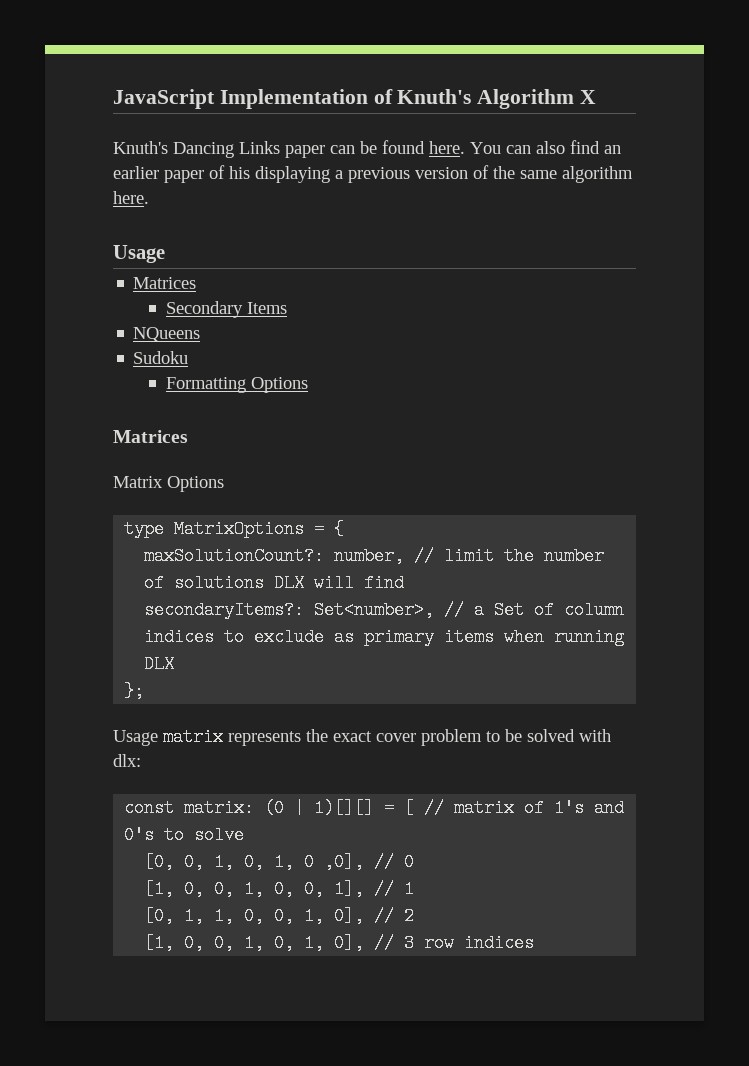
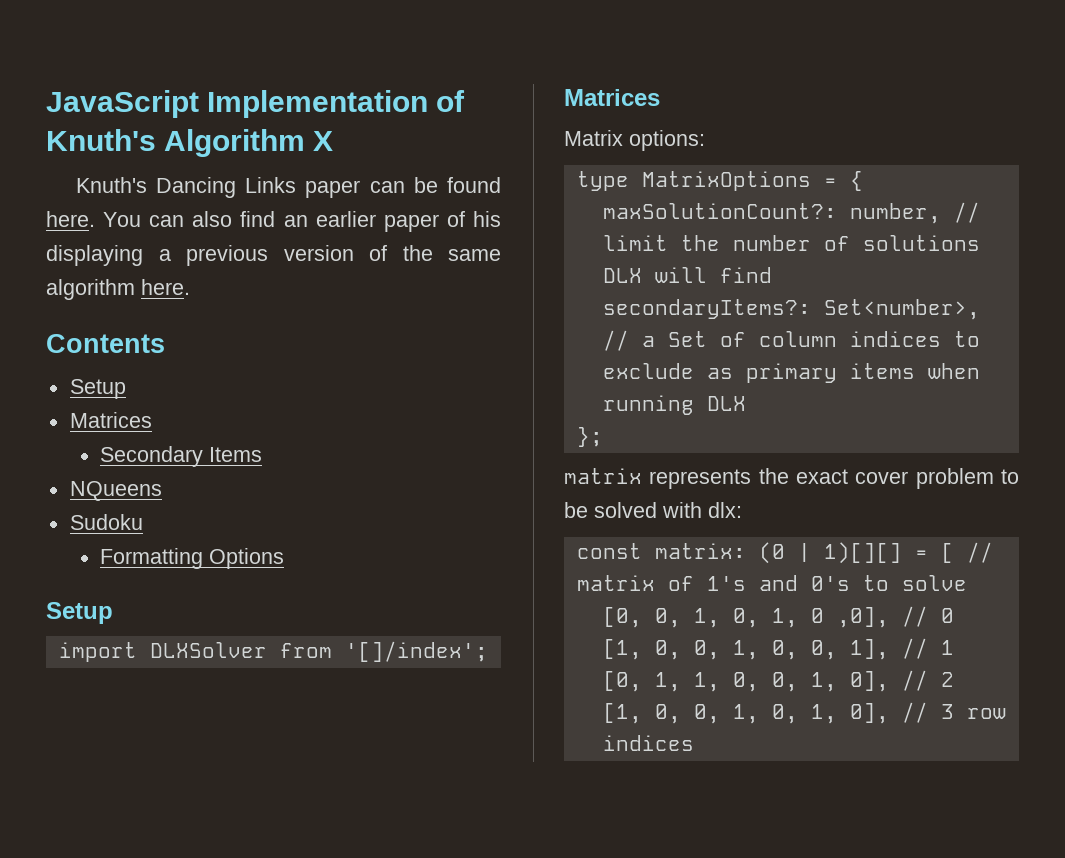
  You can also find an earlier paper of his displaying a previous version of the same algorithm here.
- Usage
+ Contents
+ Setup
  Formatting Options
+ Setup
+ import DLXSolver from '[]/index';
- Matrix Options
+ Matrix options:
- Usage matrix represents the exact cover problem to be solved with dlx:
+ matrix represents the exact cover problem to be solved with dlx:

